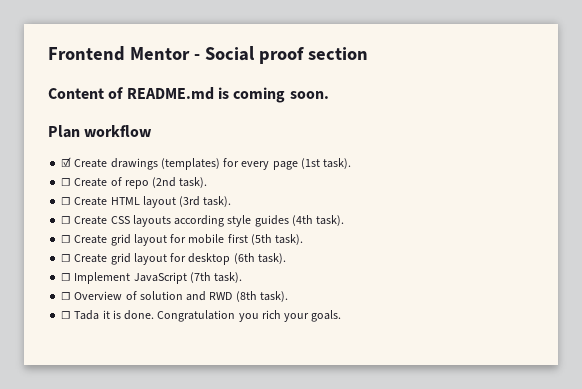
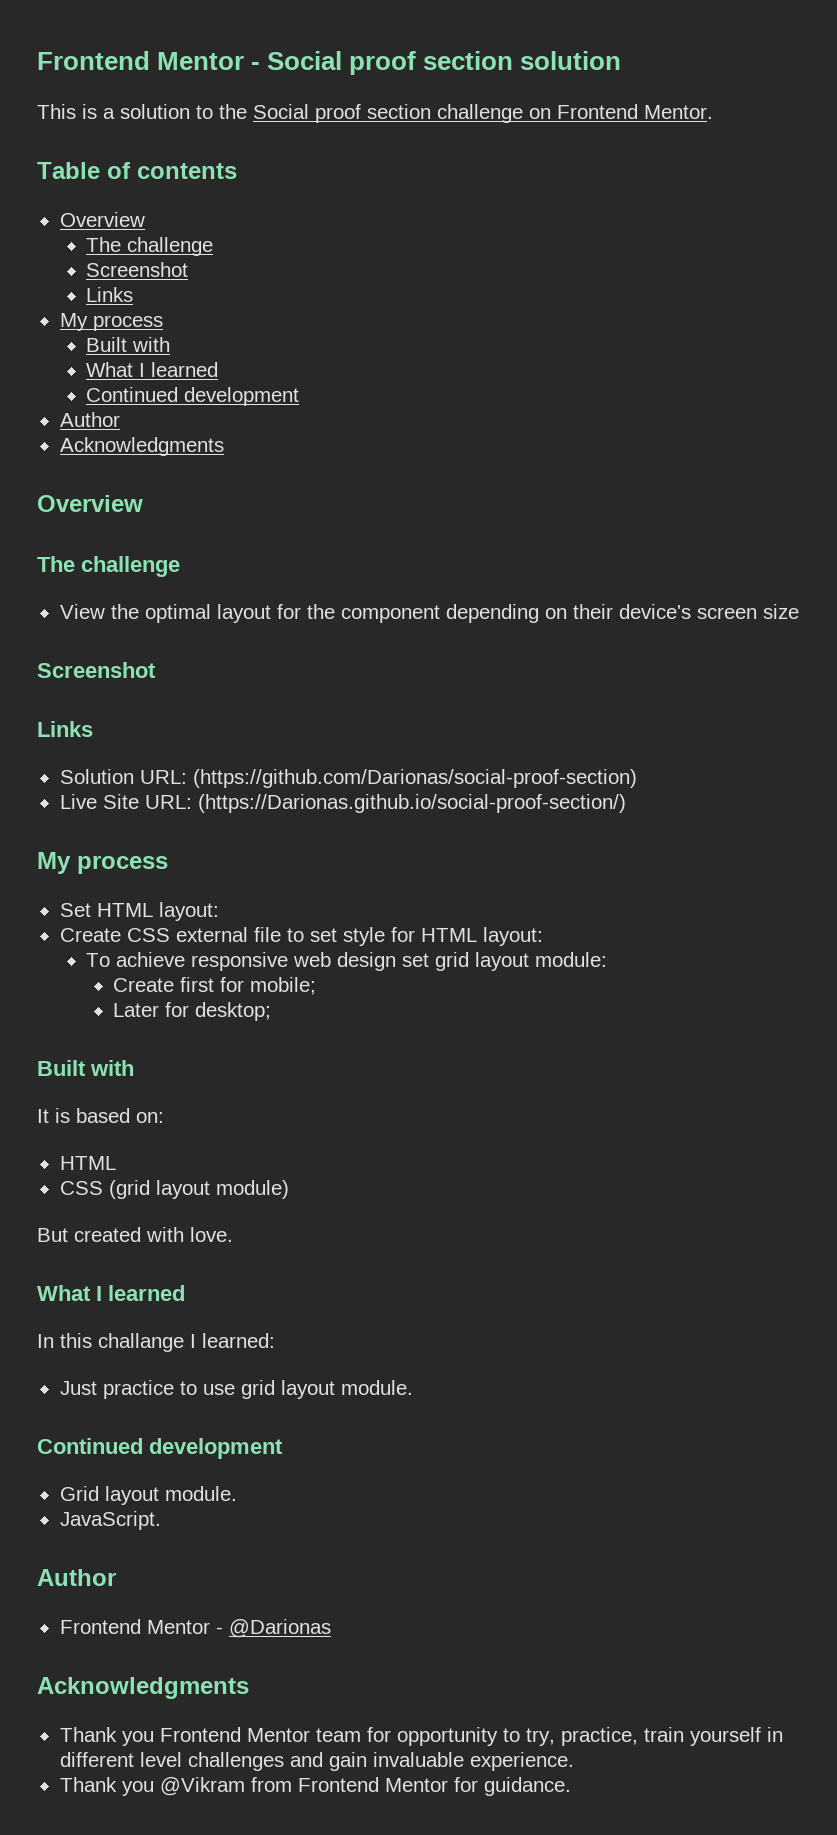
- Frontend Mentor - Social proof section
- Content of README.md is coming soon.
- Plan workflow
- ☑ Create drawings (templates) for every page (1st task).
- ☐ Create of repo (2nd task).
- ☐ Create HTML layout (3rd task).
- ☐ Create CSS layouts according style guides (4th task).
- ☐ Create grid layout for mobile first (5th task).
- ☐ Create grid layout for desktop (6th task).
- ☐ Implement JavaScript (7th task).
- ☐ Overview of solution and RWD (8th task).
- ☐ Tada it is done. Congratulation you rich your goals.
+ Frontend Mentor - Social proof section solution
+ This is a solution to the Social proof section challenge on Frontend Mentor.
+ Table of contents
+ Overview
+ The challenge
+ Screenshot
+ Links
+ My process
+ Built with
+ What I learned
+ Continued development
+ Author
+ Acknowledgments
+ Overview
+ The challenge
+ View the optimal layout for the component depending on their device's screen size
+ Screenshot
+ Links
+ Solution URL: (https://github.com/Darionas/social-proof-section)
+ Live Site URL: (https://Darionas.github.io/social-proof-section/)
+ My process
+ Set HTML layout:
+ Create CSS external file to set style for HTML layout:
+ To achieve responsive web design set grid layout module:
+ Create first for mobile;
+ Later for desktop;
+ Built with
+ It is based on:
+ HTML
+ CSS (grid layout module)
+ But created with love.
+ What I learned
+ In this challange I learned:
+ Just practice to use grid layout module.
+ Continued development
+ Grid layout module.
+ JavaScript.
+ Author
+ Frontend Mentor - @Darionas
+ Acknowledgments
+ Thank you Frontend Mentor team for opportunity to try, practice, train yourself in different level challenges and gain invaluable experience.
+ Thank you @Vikram from Frontend Mentor for guidance.

